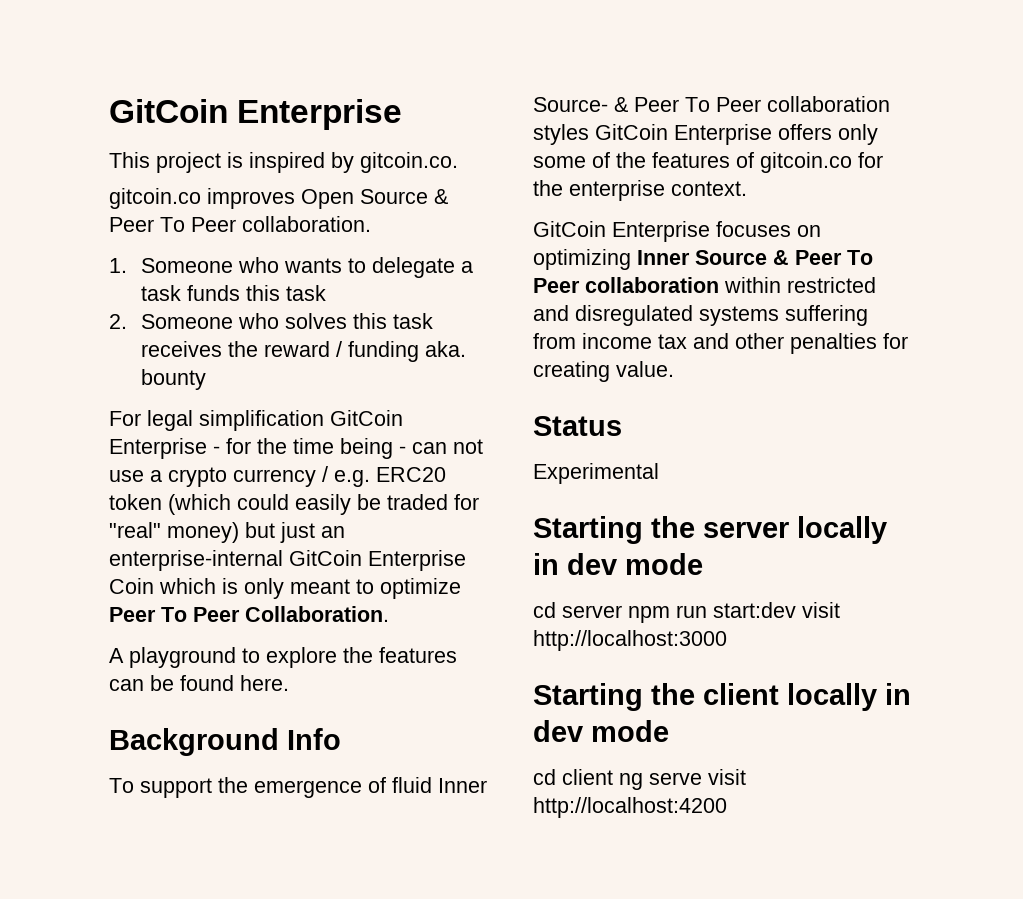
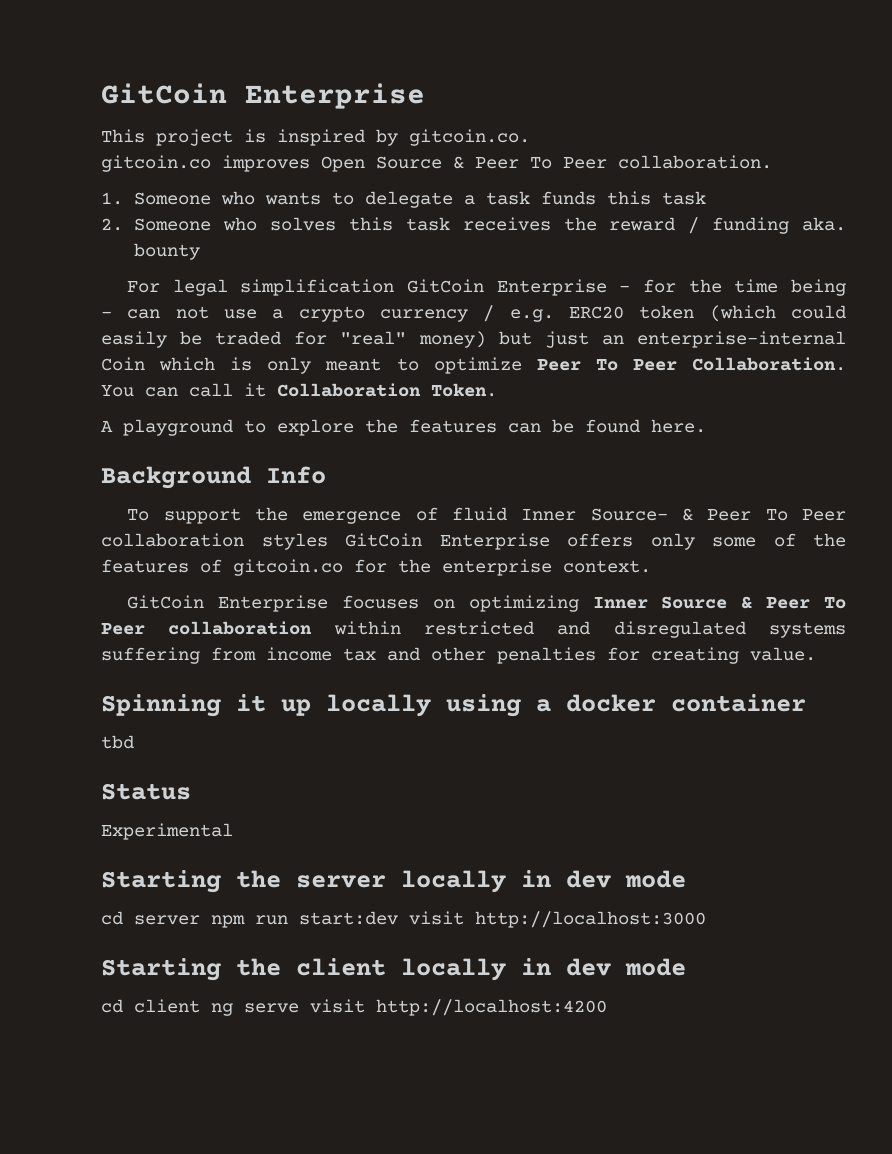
- For legal simplification GitCoin Enterprise - for the time being - can not use a crypto currency / e.g. ERC20 token (which could easily be traded for "real" money) but just an enterprise-internal GitCoin Enterprise Coin which is only meant to optimize Peer To Peer Collaboration.
+ For legal simplification GitCoin Enterprise - for the time being - can not use a crypto currency / e.g. ERC20 token (which could easily be traded for "real" money) but just an enterprise-internal Coin which is only meant to optimize Peer To Peer Collaboration. You can call it Collaboration Token.
+ Spinning it up locally using a docker container
+ tbd

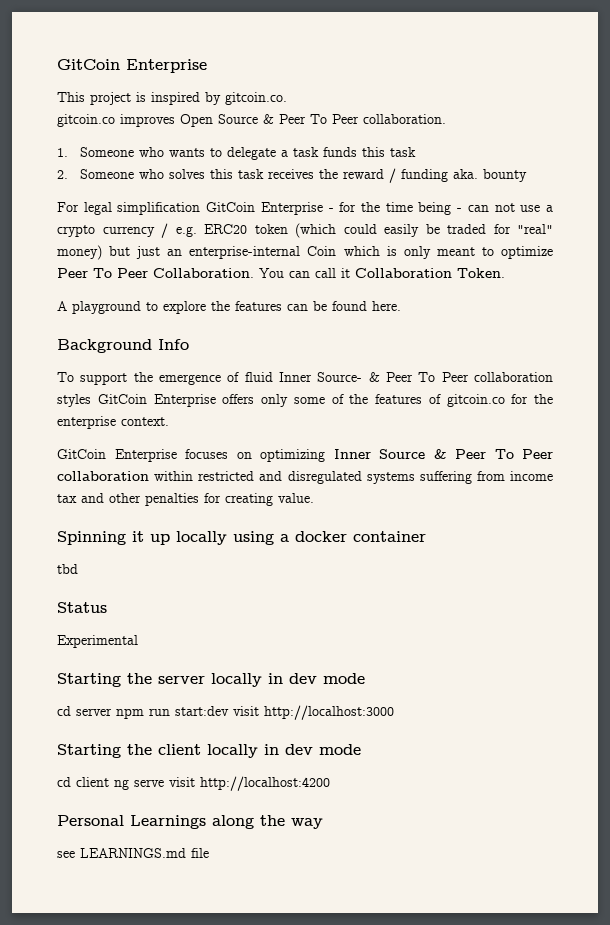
+ Personal Learnings along the way
+ see LEARNINGS.md file

